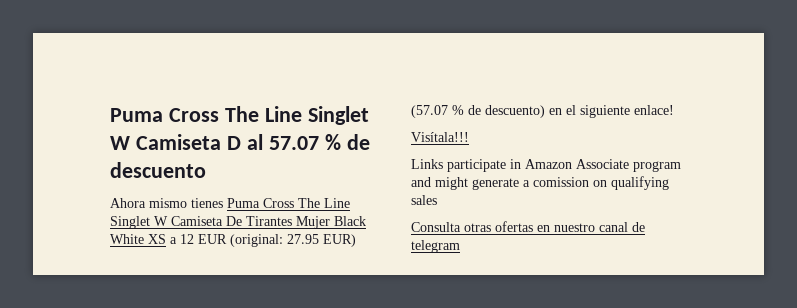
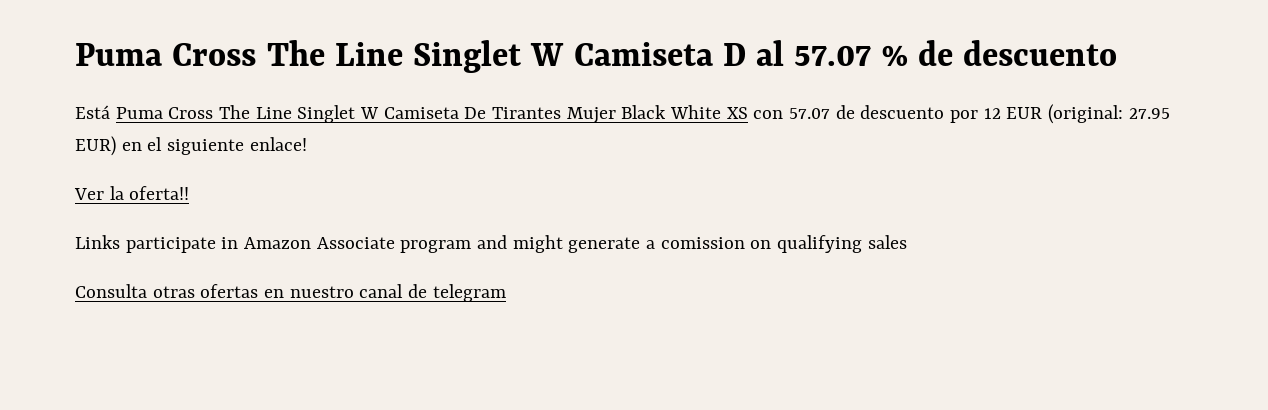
- Ahora mismo tienes Puma Cross The Line Singlet W Camiseta De Tirantes Mujer Black White XS a 12 EUR (original: 27.95 EUR) (57.07 % de descuento) en el siguiente enlace!
+ Está Puma Cross The Line Singlet W Camiseta De Tirantes Mujer Black White XS con 57.07 de descuento por 12 EUR (original: 27.95 EUR) en el siguiente enlace!
- Visítala!!!
+ Ver la oferta!!

